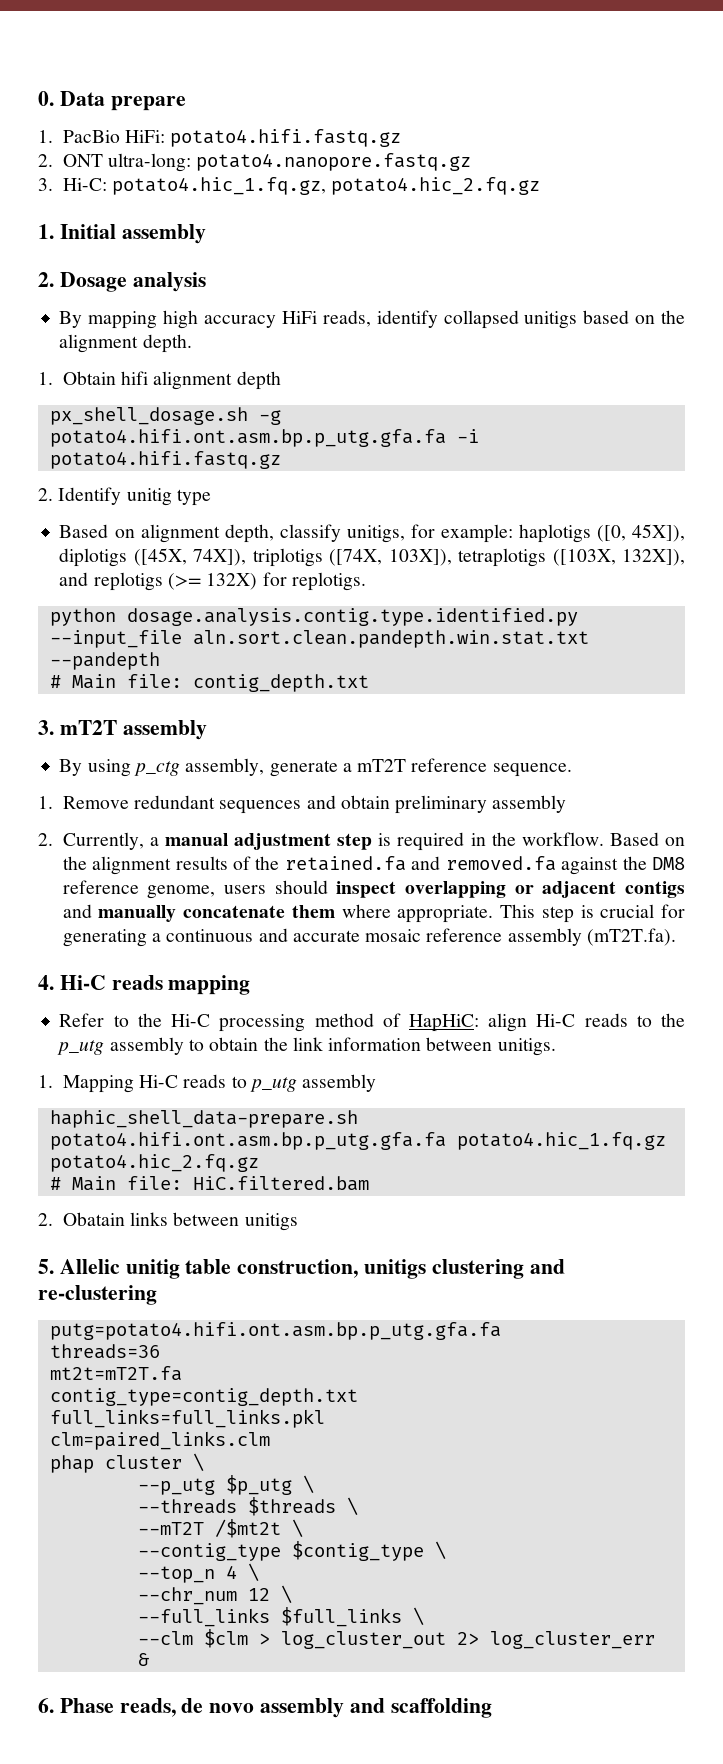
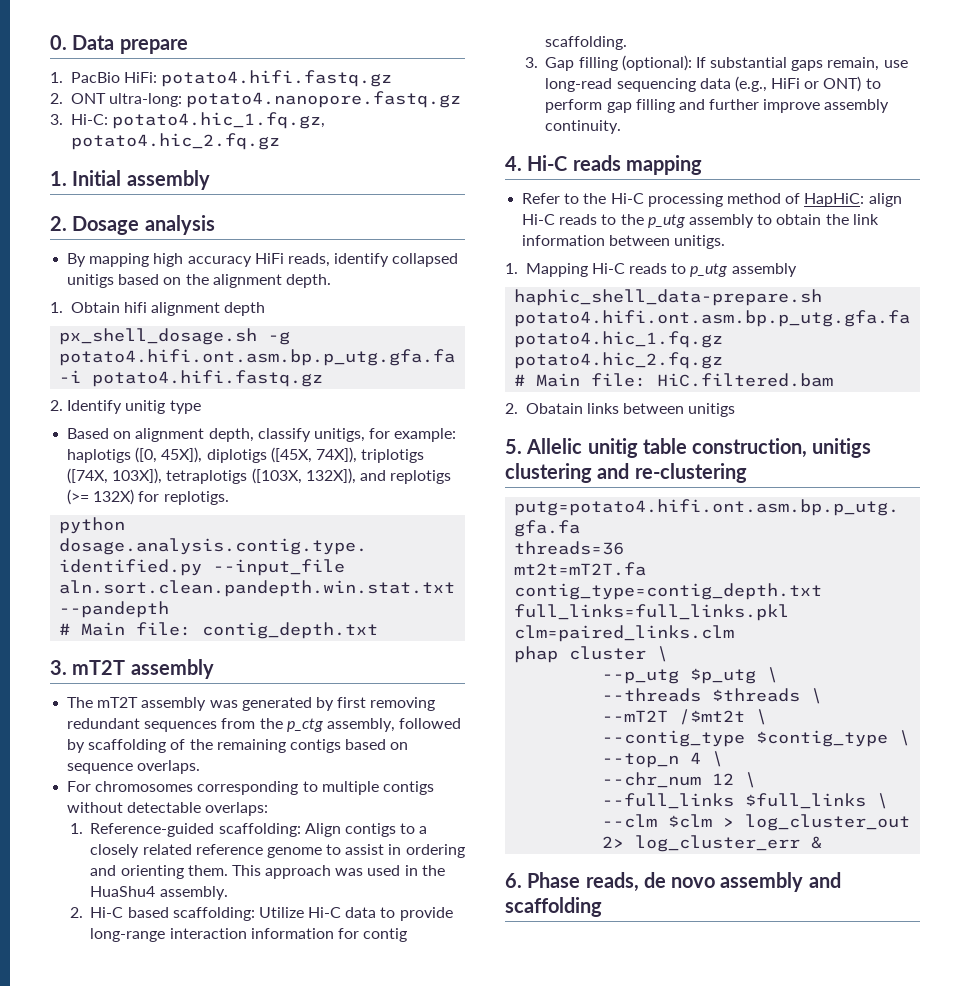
- By using p_ctg assembly, generate a mT2T reference sequence.
- 1. Remove redundant sequences and obtain preliminary assembly
- 2. Currently, a manual adjustment step is required in the workflow. Based on the alignment results of the retained.fa and removed.fa against the DM8 reference genome, users should inspect overlapping or adjacent contigs and manually concatenate them where appropriate. This step is crucial for generating a continuous and accurate mosaic reference assembly (mT2T.fa).
+ The mT2T assembly was generated by first removing redundant sequences from the p_ctg assembly, followed by scaffolding of the remaining contigs based on sequence overlaps.
+ For chromosomes corresponding to multiple contigs without detectable overlaps:
+ 1. Reference-guided scaffolding: Align contigs to a closely related reference genome to assist in ordering and orienting them. This approach was used in the HuaShu4 assembly.
+ 2. Hi-C based scaffolding: Utilize Hi-C data to provide long-range interaction information for contig scaffolding.
+ 3. Gap filling (optional): If substantial gaps remain, use long-read sequencing data (e.g., HiFi or ONT) to perform gap filling and further improve assembly continuity.

